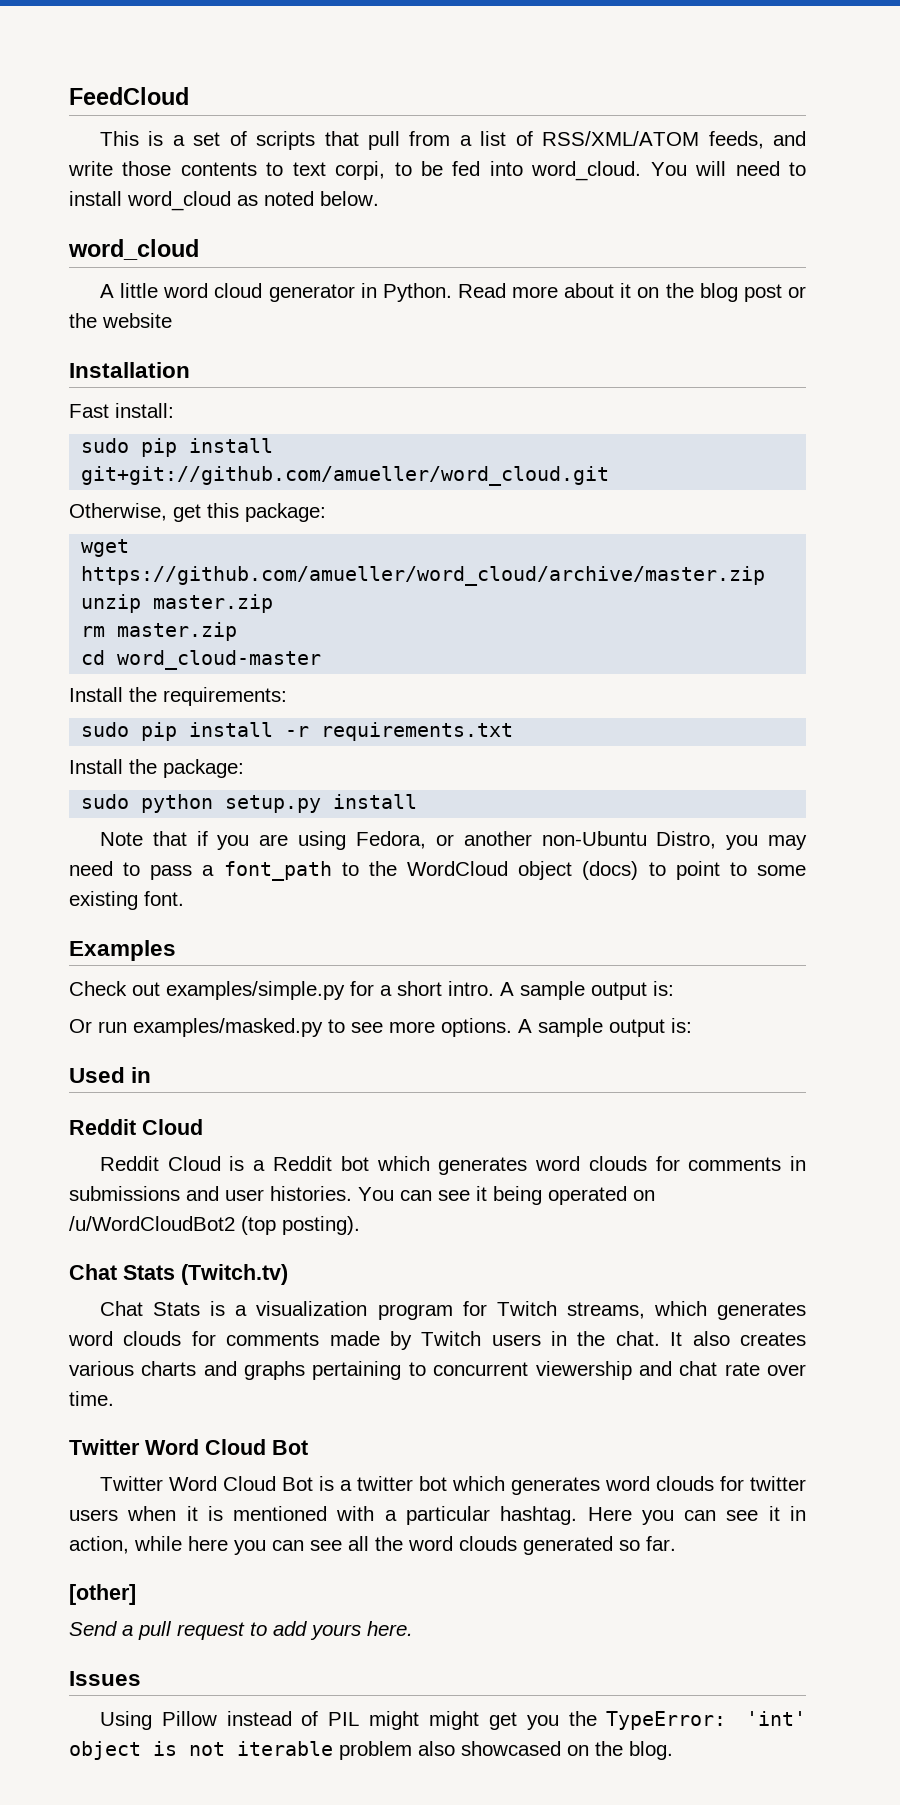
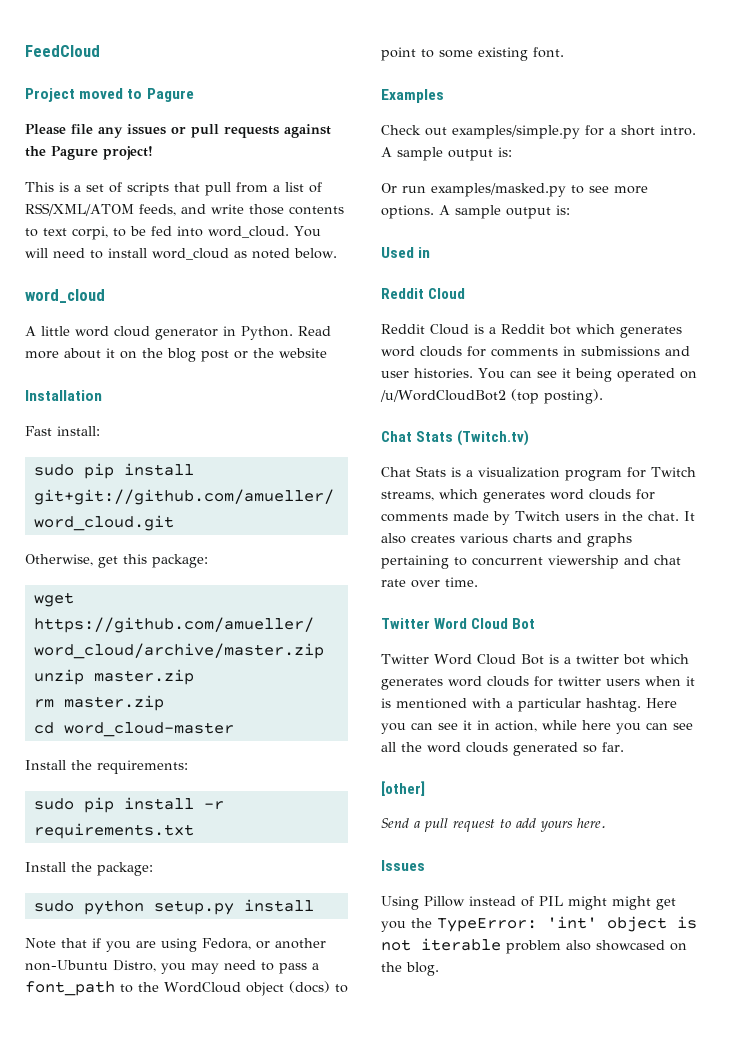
+ Project moved to Pagure
+ Please file any issues or pull requests against the Pagure project!

